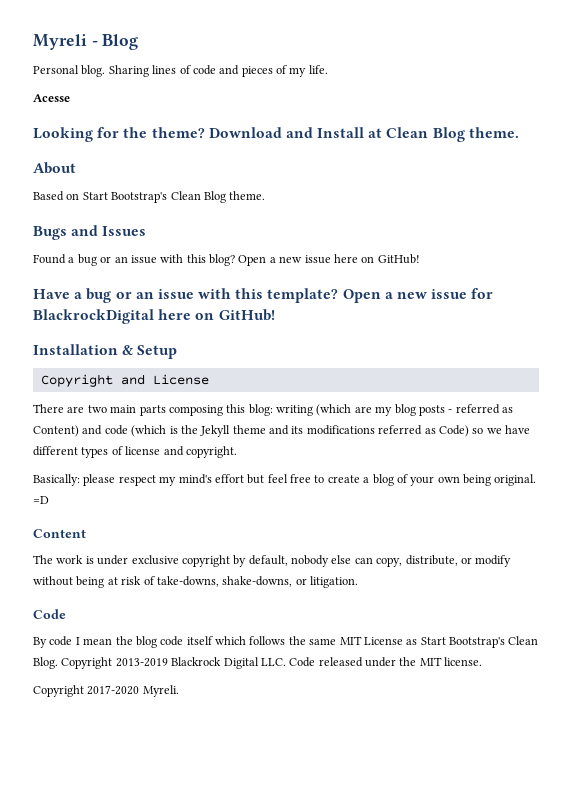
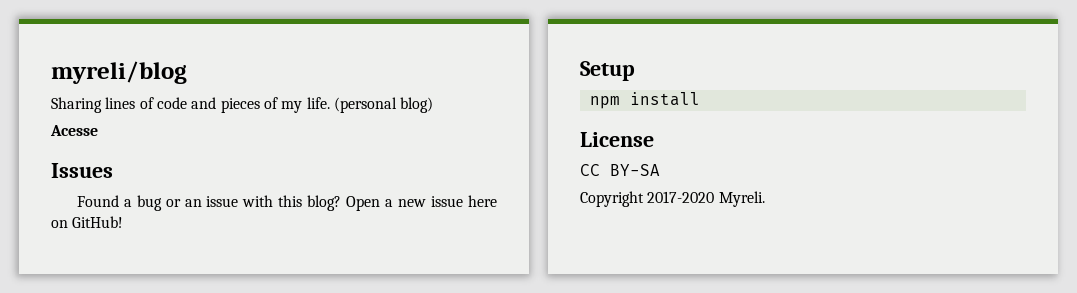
- Myreli - Blog
- Personal blog. Sharing lines of code and pieces of my life.
+ myreli/blog
+ Sharing lines of code and pieces of my life. (personal blog)
- Looking for the theme? Download and Install at Clean Blog theme.
- About
- Based on Start Bootstrap's Clean Blog theme.
- Bugs and Issues
+ Issues
- Have a bug or an issue with this template? Open a new issue for BlackrockDigital here on GitHub!
- Installation & Setup
+ Setup
- Copyright and License
+ npm install
+ License
- There are two main parts composing this blog: writing (which are my blog posts - referred as Content) and code (which is the Jekyll theme and its modifications referred as Code) so we have different types of license and copyright.
- Basically: please respect my mind's effort but feel free to create a blog of your own being original. =D
- Content
- The work is under exclusive copyright by default, nobody else can copy, distribute, or modify without being at risk of take-downs, shake-downs, or litigation.
- Code
- By code I mean the blog code itself which follows the same MIT License as Start Bootstrap's Clean Blog. Copyright 2013-2019 Blackrock Digital LLC. Code released under the MIT license.
+ CC BY-SA

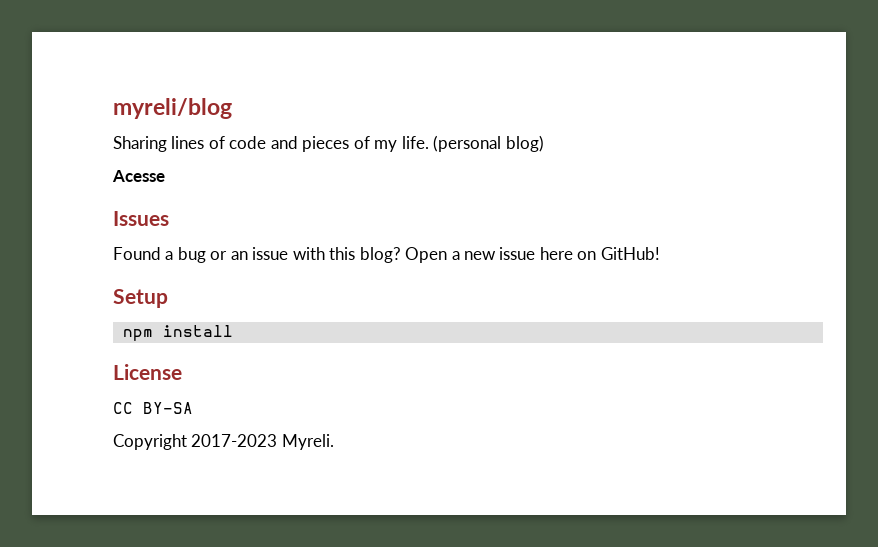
- Copyright 2017-2020 Myreli.
+ Copyright 2017-2023 Myreli.

